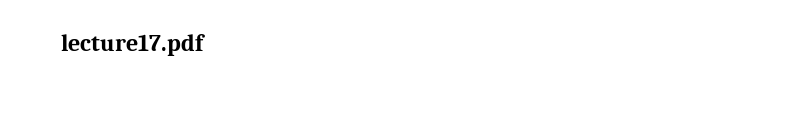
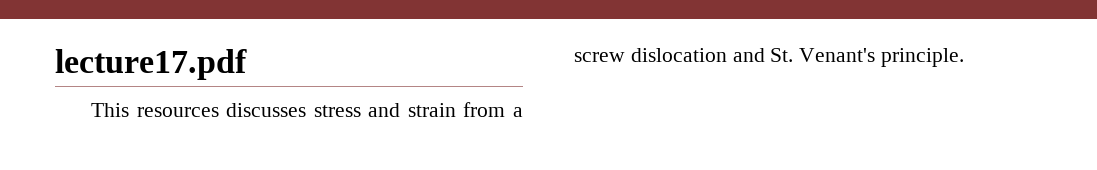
+ This resources discusses stress and strain from a screw dislocation and St. Venant's principle.

